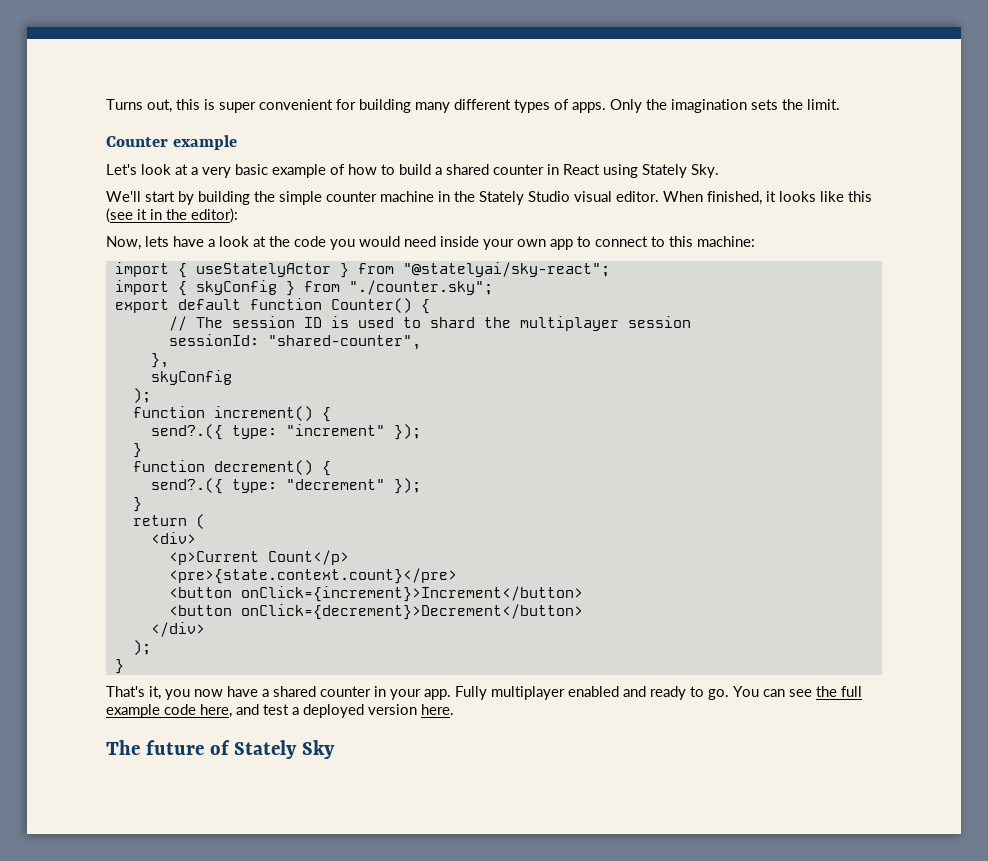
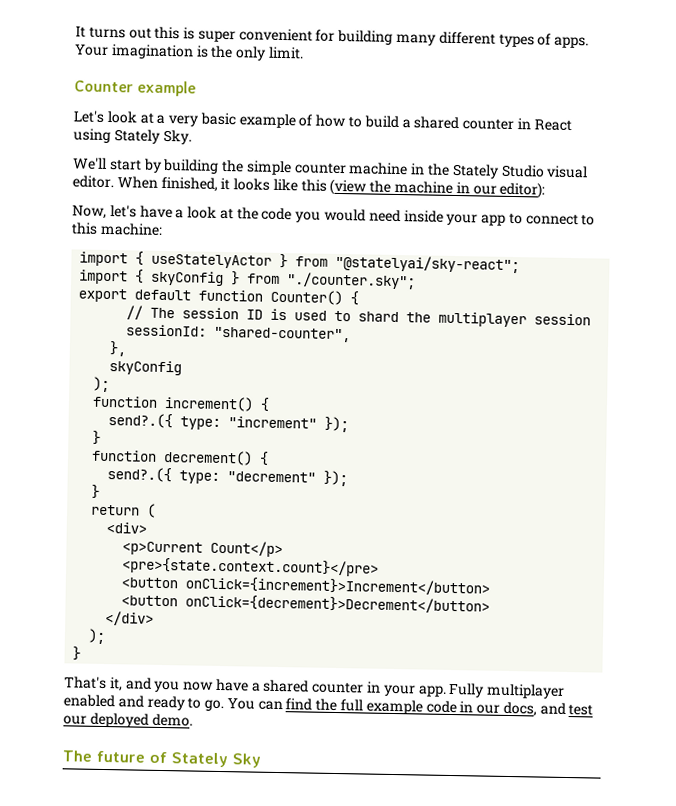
- Turns out, this is super convenient for building many different types of apps.
+ It turns out this is super convenient for building many different types of apps.
- Only the imagination sets the limit.
+ Your imagination is the only limit.
- When finished, it looks like this (see it in the editor):
+ When finished, it looks like this (view the machine in our editor):
- Now, lets have a look at the code you would need inside your own app to connect to this machine:
+ Now, let's have a look at the code you would need inside your app to connect to this machine:
- That's it, you now have a shared counter in your app.
+ That's it, and you now have a shared counter in your app.
- You can see the full example code here, and test a deployed version here.
+ You can find the full example code in our docs, and test our deployed demo.

